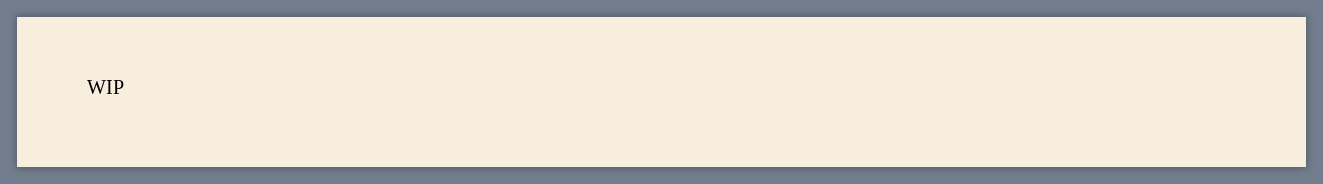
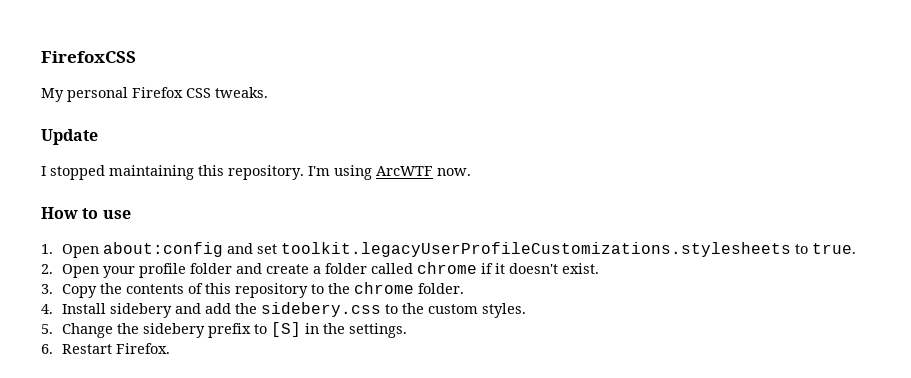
- WIP
+ FirefoxCSS
+ My personal Firefox CSS tweaks.
+ Update
+ I stopped maintaining this repository. I'm using ArcWTF now.
+ How to use
+ 1. Open about:config and set toolkit.legacyUserProfileCustomizations.stylesheets to true.
+ 2. Open your profile folder and create a folder called chrome if it doesn't exist.
+ 3. Copy the contents of this repository to the chrome folder.
+ 4. Install sidebery and add the sidebery.css to the custom styles.
+ 5. Change the sidebery prefix to [S] in the settings.
+ 6. Restart Firefox.

